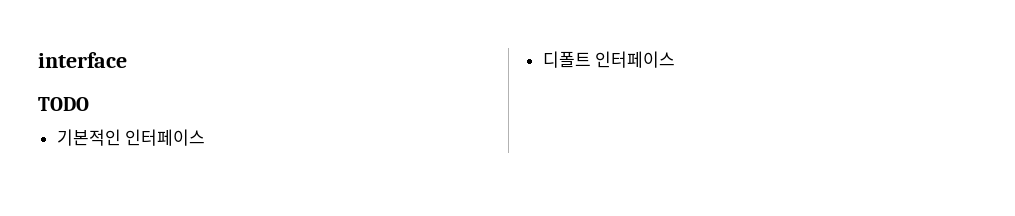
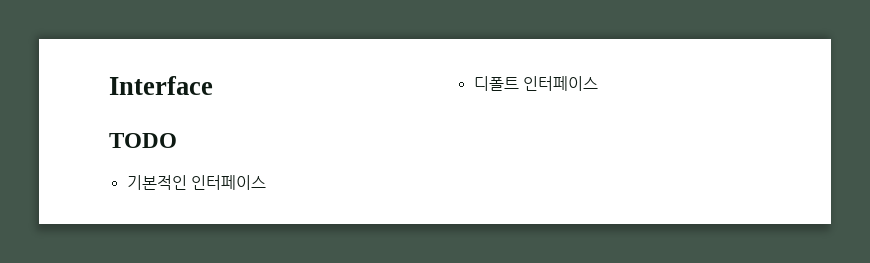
- interface
+ Interface

